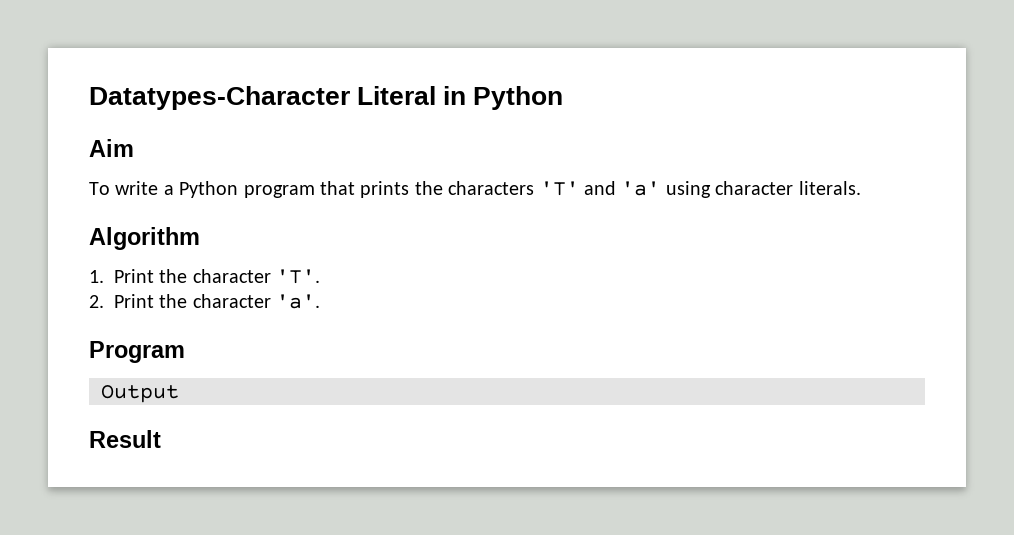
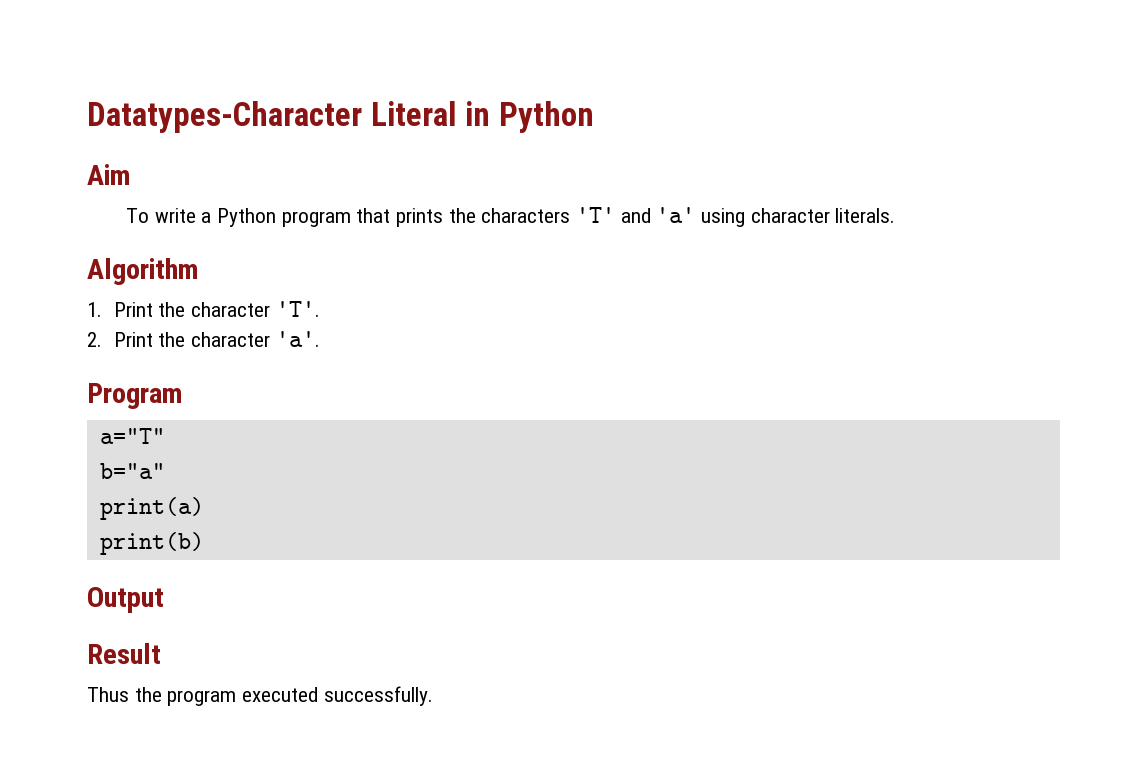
+ a="T"
+ b="a"
+ print(a)
+ print(b)
  Output
  Result
+ Thus the program executed successfully.

